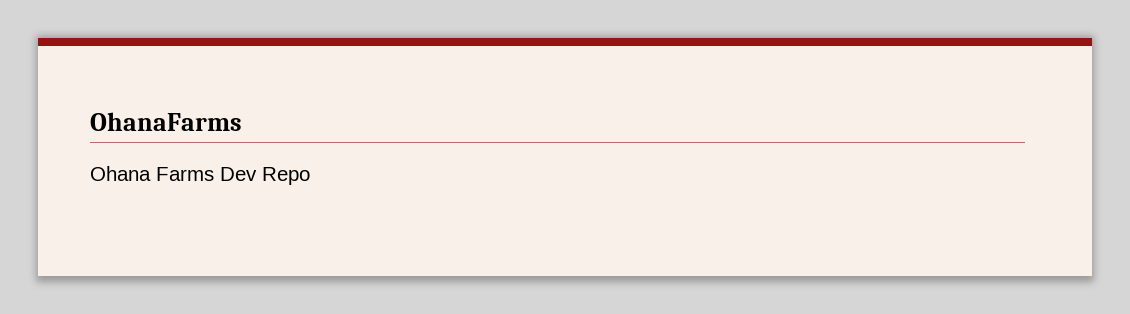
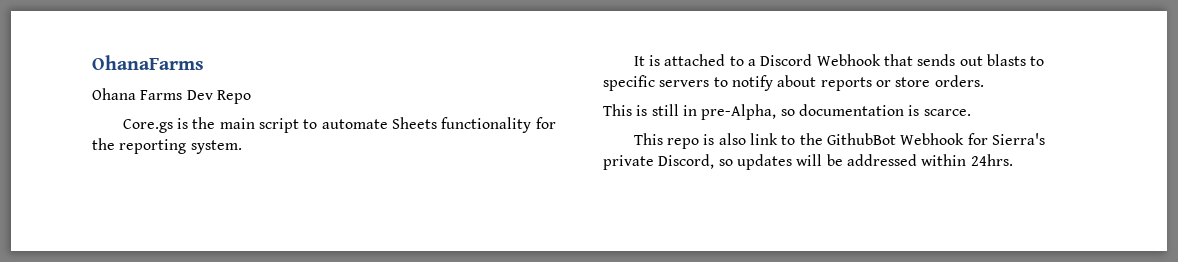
+ Core.gs is the main script to automate Sheets functionality for the reporting system.
+ It is attached to a Discord Webhook that sends out blasts to specific servers to notify about reports or store orders.
+ This is still in pre-Alpha, so documentation is scarce.
+ This repo is also link to the GithubBot Webhook for Sierra's private Discord, so updates will be addressed within 24hrs.

